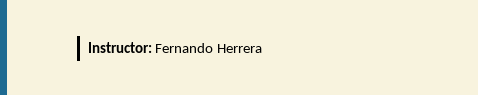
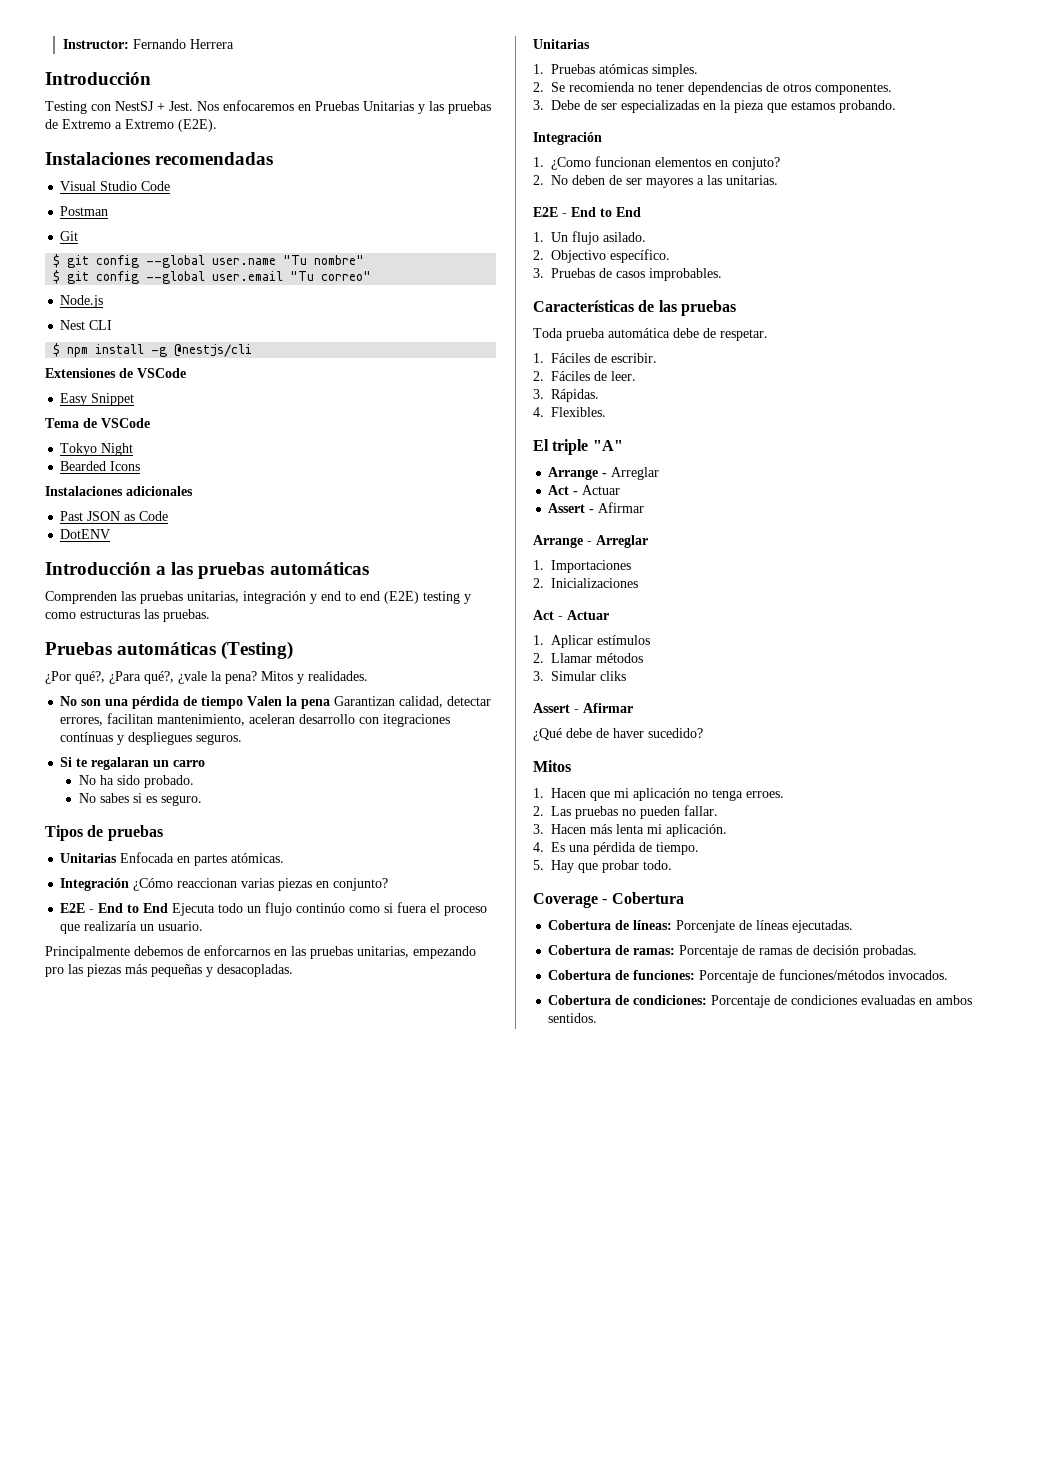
  Instructor: Fernando Herrera
+ Introducción
+ Testing con NestSJ + Jest. Nos enfocaremos en Pruebas Unitarias y las pruebas de Extremo a Extremo (E2E).
+ Instalaciones recomendadas
+ Visual Studio Code
+ Postman
+ Git
+ $ git config --global user.name "Tu nombre"
+ $ git config --global user.email "Tu correo"
+ Node.js
+ Nest CLI
+ $ npm install -g @nestjs/cli
+ Extensiones de VSCode
+ Easy Snippet
+ Tema de VSCode
+ Tokyo Night
+ Bearded Icons
+ Instalaciones adicionales
+ Past JSON as Code
+ DotENV
+ Introducción a las pruebas automáticas
+ Comprenden las pruebas unitarias, integración y end to end (E2E) testing y como estructuras las pruebas.
+ Pruebas automáticas (Testing)
+ ¿Por qué?, ¿Para qué?, ¿vale la pena? Mitos y realidades.
+ No son una pérdida de tiempo Valen la pena Garantizan calidad, detectar errores, facilitan mantenimiento, aceleran desarrollo con itegraciones contínuas y despliegues seguros.
+ Si te regalaran un carro
+ No ha sido probado.
+ No sabes si es seguro.
+ Tipos de pruebas
+ Unitarias Enfocada en partes atómicas.
+ Integración ¿Cómo reaccionan varias piezas en conjunto?
+ E2E - End to End Ejecuta todo un flujo continúo como si fuera el proceso que realizaría un usuario.
+ Principalmente debemos de enforcarnos en las pruebas unitarias, empezando pro las piezas más pequeñas y desacopladas.
+ Unitarias
+ 1. Pruebas atómicas simples.
+ 2. Se recomienda no tener dependencias de otros componentes.
+ 3. Debe de ser especializadas en la pieza que estamos probando.
+ Integración
+ 1. ¿Como funcionan elementos en conjuto?
+ 2. No deben de ser mayores a las unitarias.
+ E2E - End to End
+ 1. Un flujo asilado.
+ 2. Objectivo específico.
+ 3. Pruebas de casos improbables.
+ Características de las pruebas
+ Toda prueba automática debe de respetar.
+ 1. Fáciles de escribir.
+ 2. Fáciles de leer.
+ 3. Rápidas.
+ 4. Flexibles.
+ El triple "A"
+ Arrange - Arreglar
+ Act - Actuar
+ Assert - Afirmar
+ Arrange - Arreglar
+ 1. Importaciones
+ 2. Inicializaciones
+ Act - Actuar
+ 1. Aplicar estímulos
+ 2. Llamar métodos
+ 3. Simular cliks
+ Assert - Afirmar
+ ¿Qué debe de haver sucedido?
+ Mitos
+ 1. Hacen que mi aplicación no tenga erroes.
+ 2. Las pruebas no pueden fallar.
+ 3. Hacen más lenta mi aplicación.
+ 4. Es una pérdida de tiempo.
+ 5. Hay que probar todo.
+ Coverage - Cobertura
+ Cobertura de líneas: Porcenjate de líneas ejecutadas.
+ Cobertura de ramas: Porcentaje de ramas de decisión probadas.
+ Cobertura de funciones: Porcentaje de funciones/métodos invocados.
+ Cobertura de condiciones: Porcentaje de condiciones evaluadas en ambos sentidos.

